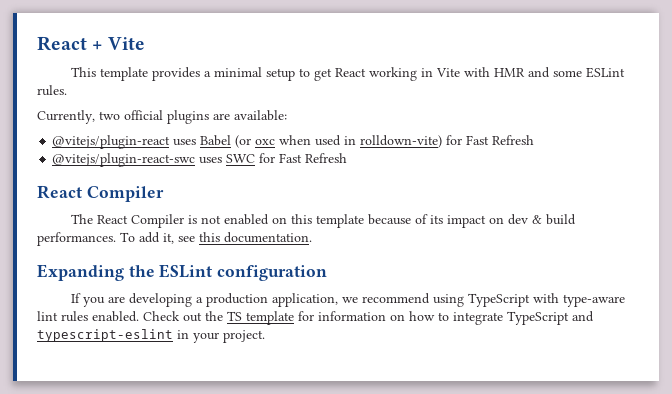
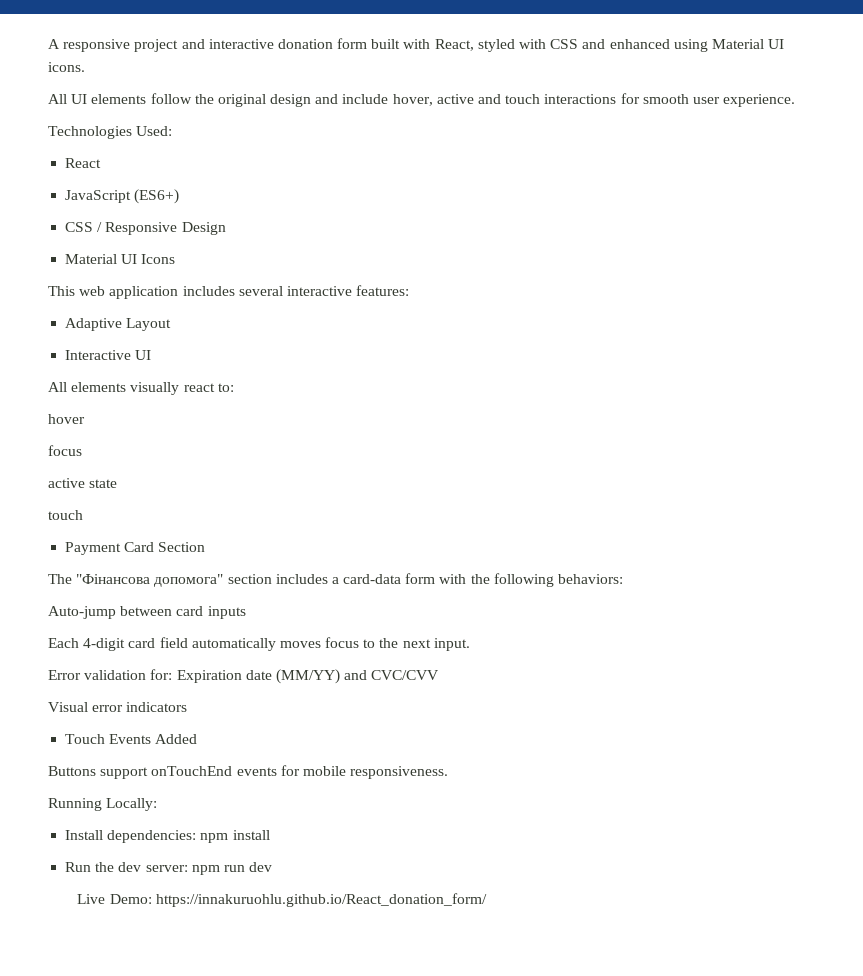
- React + Vite
- This template provides a minimal setup to get React working in Vite with HMR and some ESLint rules.
- Currently, two official plugins are available:
- @vitejs/plugin-react uses Babel (or oxc when used in rolldown-vite) for Fast Refresh
- @vitejs/plugin-react-swc uses SWC for Fast Refresh
- React Compiler
- The React Compiler is not enabled on this template because of its impact on dev & build performances. To add it, see this documentation.
- Expanding the ESLint configuration
- If you are developing a production application, we recommend using TypeScript with type-aware lint rules enabled. Check out the TS template for information on how to integrate TypeScript and typescript-eslint in your project.
+ A responsive project and interactive donation form built with React, styled with CSS and enhanced using Material UI icons.
+ All UI elements follow the original design and include hover, active and touch interactions for smooth user experience.
+ Technologies Used:
+ React
+ JavaScript (ES6+)
+ CSS / Responsive Design
+ Material UI Icons
+ This web application includes several interactive features:
+ Adaptive Layout
+ Interactive UI
+ All elements visually react to:
+ hover
+ focus
+ active state
+ touch
+ Payment Card Section
+ The "Фінансова допомога" section includes a card-data form with the following behaviors:
+ Auto-jump between card inputs
+ Each 4-digit card field automatically moves focus to the next input.
+ Error validation for: Expiration date (MM/YY) and CVC/CVV
+ Visual error indicators
+ Touch Events Added
+ Buttons support onTouchEnd events for mobile responsiveness.
+ Running Locally:
+ Install dependencies: npm install
+ Run the dev server: npm run dev
+ Live Demo: https://innakuruohlu.github.io/React_donation_form/

